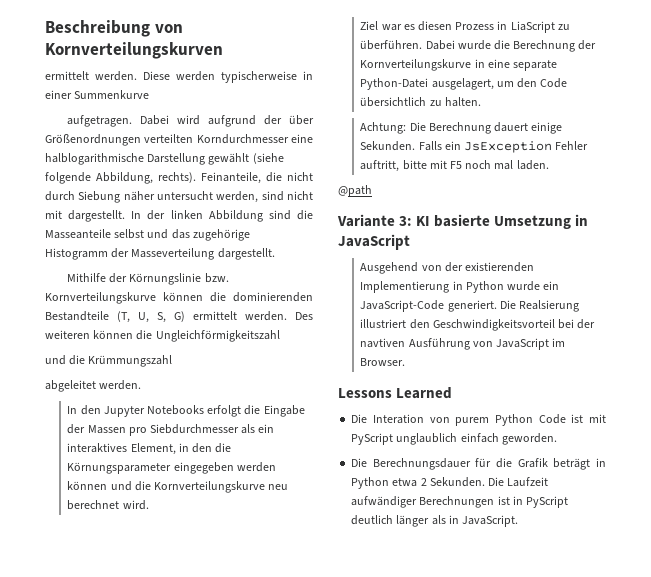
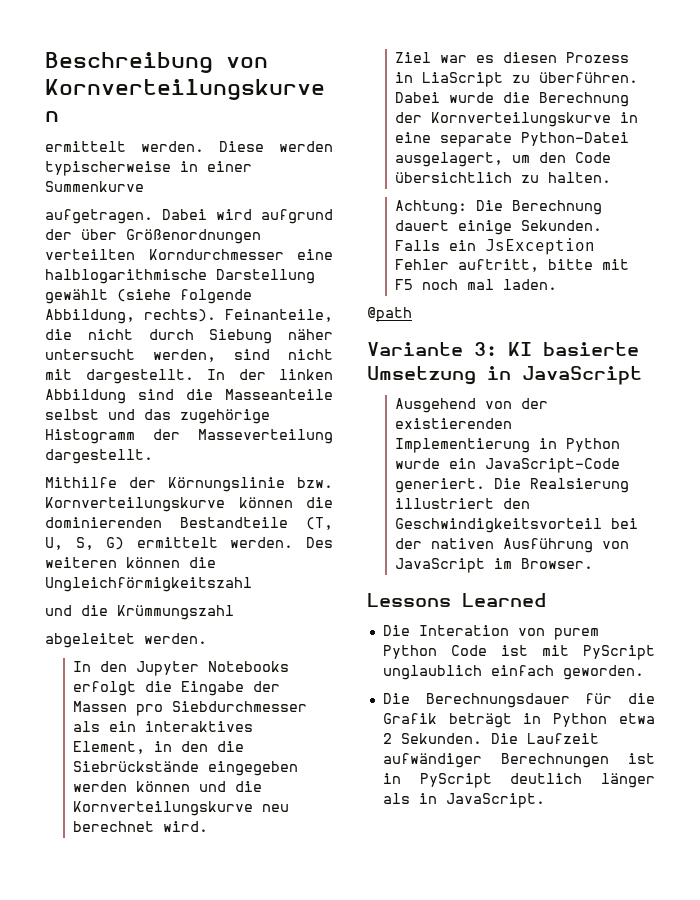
- In den Jupyter Notebooks erfolgt die Eingabe der Massen pro Siebdurchmesser als ein interaktives Element, in den die Körnungsparameter eingegeben werden können und die Kornverteilungskurve neu berechnet wird.
+ In den Jupyter Notebooks erfolgt die Eingabe der Massen pro Siebdurchmesser als ein interaktives Element, in den die Siebrückstände eingegeben werden können und die Kornverteilungskurve neu berechnet wird.
- Die Realsierung illustriert den Geschwindigkeitsvorteil bei der navtiven Ausführung von JavaScript im Browser.
+ Die Realsierung illustriert den Geschwindigkeitsvorteil bei der nativen Ausführung von JavaScript im Browser.

